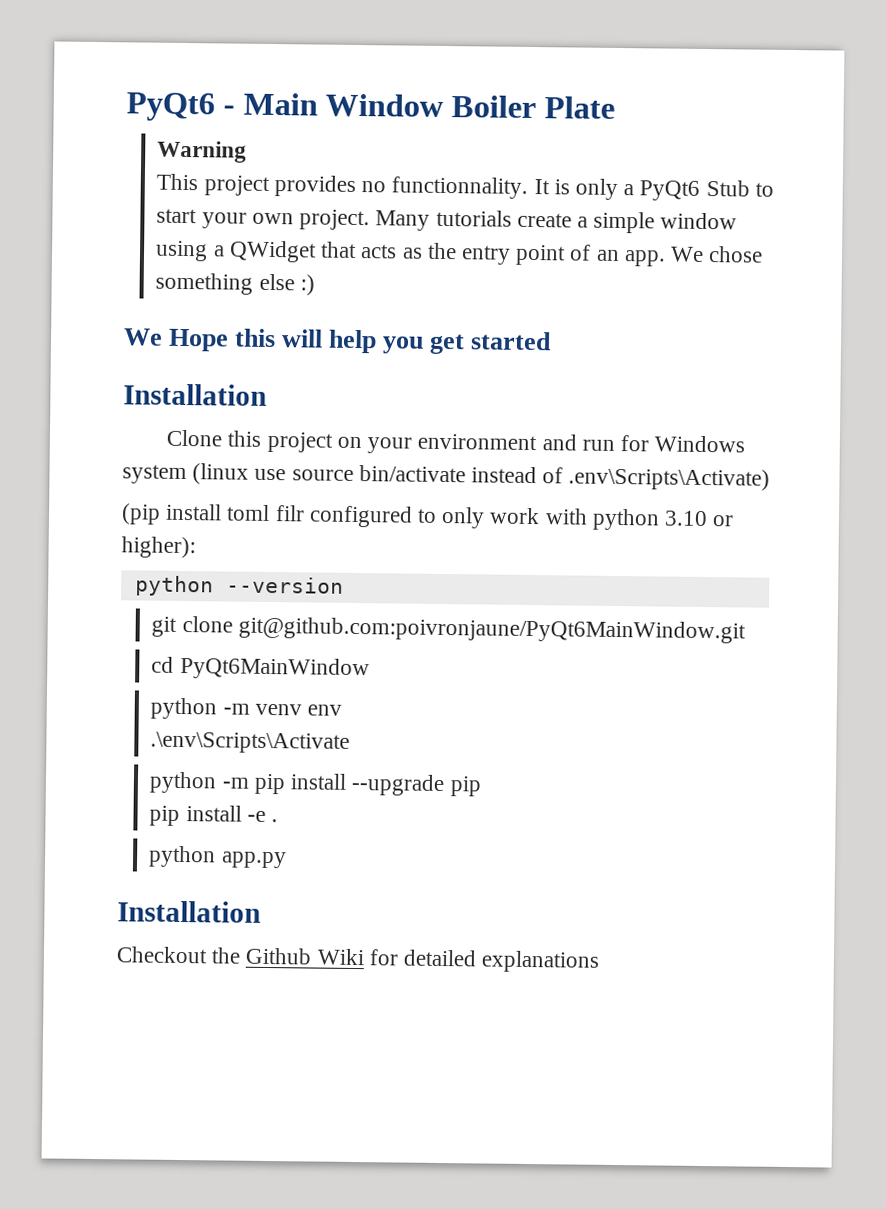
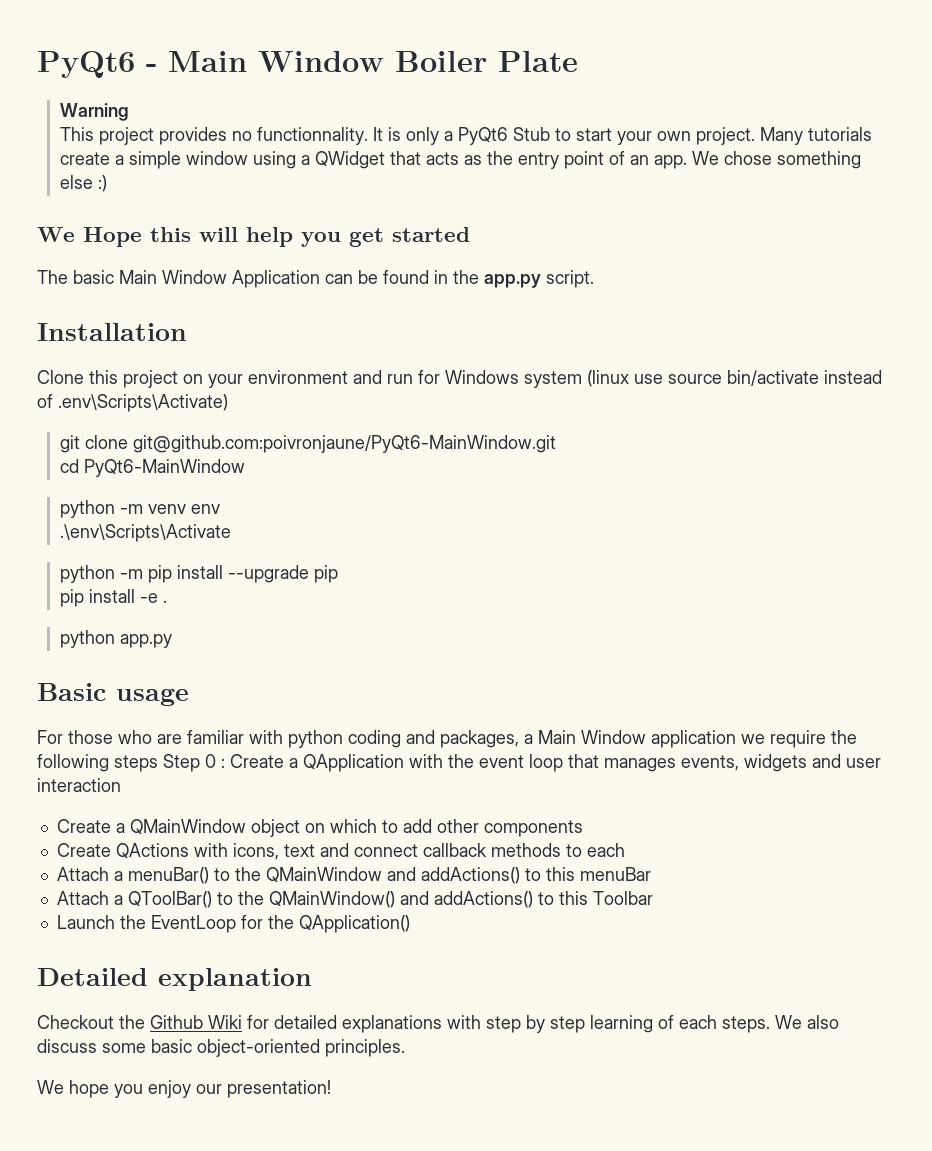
+ The basic Main Window Application can be found in the app.py script.
- (pip install toml filr configured to only work with python 3.10 or higher):
- python --version
- git clone git@github.com:poivronjaune/PyQt6MainWindow.git
+ git clone git@github.com:poivronjaune/PyQt6-MainWindow.git
- cd PyQt6MainWindow
+ cd PyQt6-MainWindow
  python app.py
- Installation
+ Basic usage
+ For those who are familiar with python coding and packages, a Main Window application we require the following steps Step 0 : Create a QApplication with the event loop that manages events, widgets and user interaction
+ Create a QMainWindow object on which to add other components
+ Create QActions with icons, text and connect callback methods to each
+ Attach a menuBar() to the QMainWindow and addActions() to this menuBar
+ Attach a QToolBar() to the QMainWindow() and addActions() to this Toolbar
+ Launch the EventLoop for the QApplication()
+ Detailed explanation
- Checkout the Github Wiki for detailed explanations
+ Checkout the Github Wiki for detailed explanations with step by step learning of each steps. We also discuss some basic object-oriented principles.
+ We hope you enjoy our presentation!

